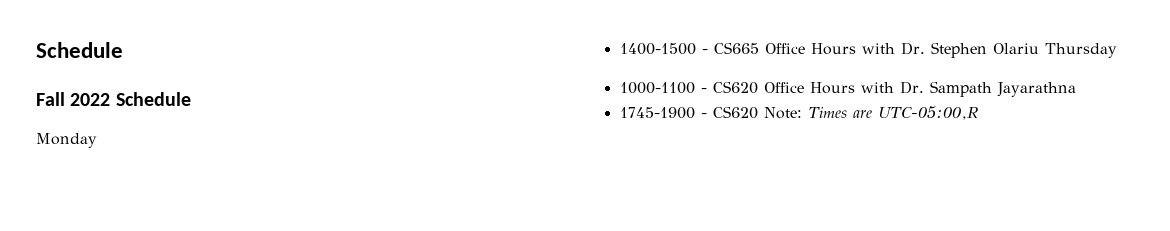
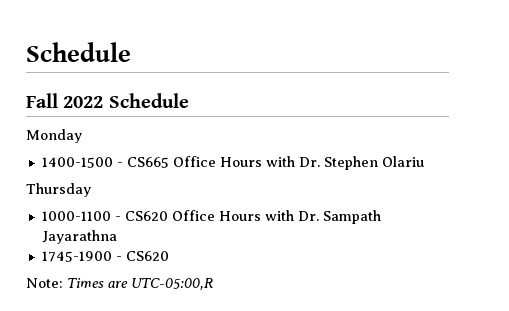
- 1400-1500 - CS665 Office Hours with Dr. Stephen Olariu Thursday
+ 1400-1500 - CS665 Office Hours with Dr. Stephen Olariu
+ Thursday
- 1745-1900 - CS620 Note: Times are UTC-05:00,R
+ 1745-1900 - CS620
+ Note: Times are UTC-05:00,R

